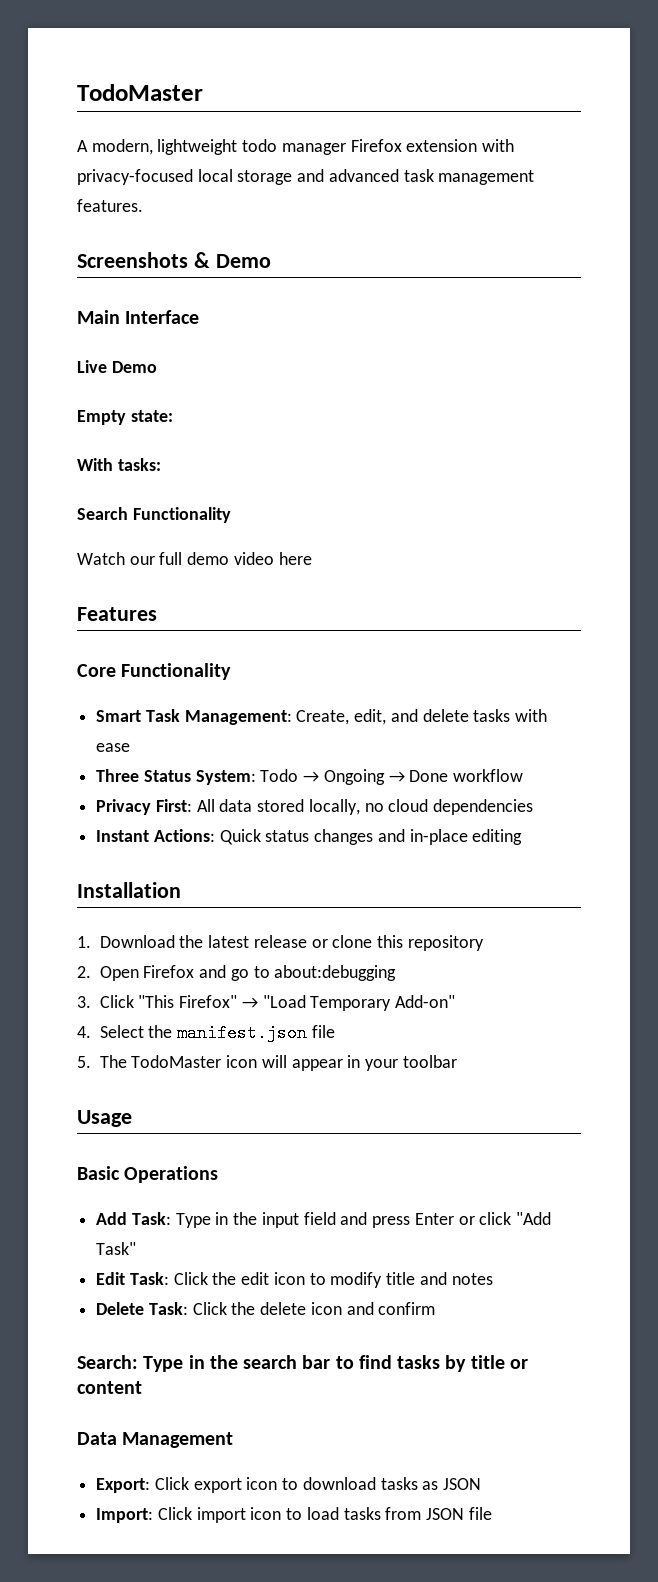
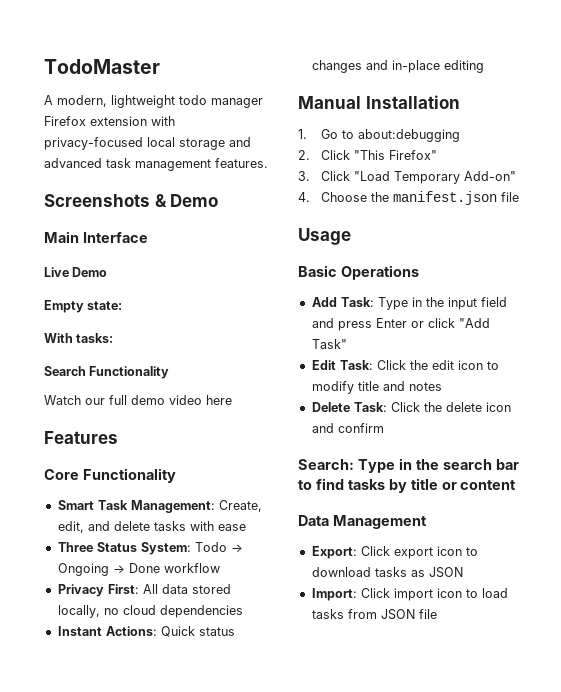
- Installation
+ Manual Installation
- 1. Download the latest release or clone this repository
- 2. Open Firefox and go to about:debugging
+ 1. Go to about:debugging
- 3. Click "This Firefox" → "Load Temporary Add-on"
+ 2. Click "This Firefox"
+ 3. Click "Load Temporary Add-on"
- 4. Select the manifest.json file
+ 4. Choose the manifest.json file
- 5. The TodoMaster icon will appear in your toolbar

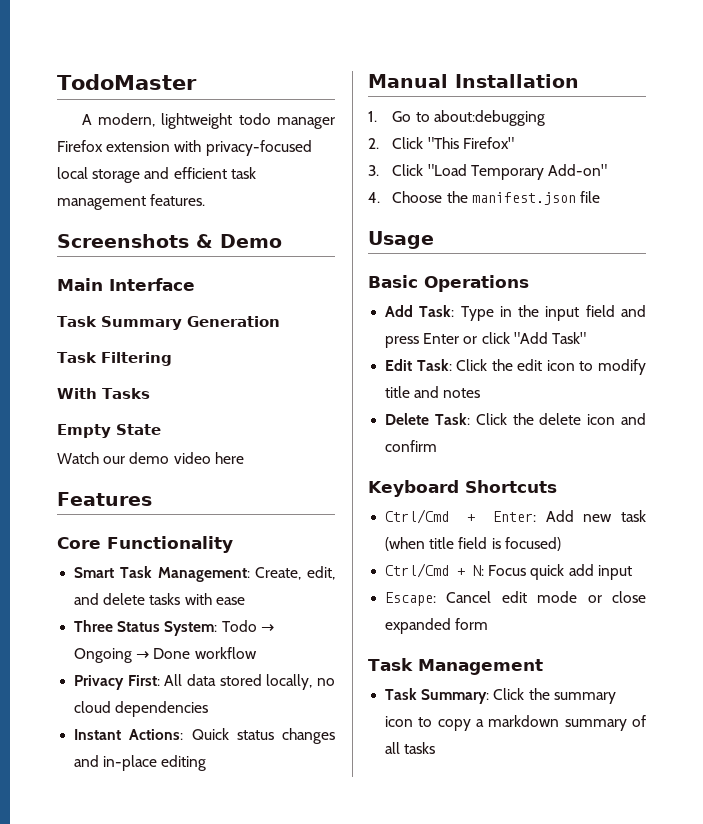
- A modern, lightweight todo manager Firefox extension with privacy-focused local storage and advanced task management features.
+ A modern, lightweight todo manager Firefox extension with privacy-focused local storage and efficient task management features.
- Live Demo
- Empty state:
- With tasks:
- Search Functionality
+ Task Summary Generation
+ Task Filtering
+ With Tasks
+ Empty State
- Watch our full demo video here
+ Watch our demo video here
- Search: Type in the search bar to find tasks by title or content
- Data Management
- Export: Click export icon to download tasks as JSON
- Import: Click import icon to load tasks from JSON file
+ Keyboard Shortcuts
+ Ctrl/Cmd + Enter: Add new task (when title field is focused)
+ Ctrl/Cmd + N: Focus quick add input
+ Escape: Cancel edit mode or close expanded form
+ Task Management
+ Task Summary: Click the summary icon to copy a markdown summary of all tasks

